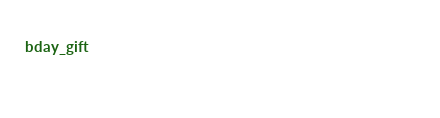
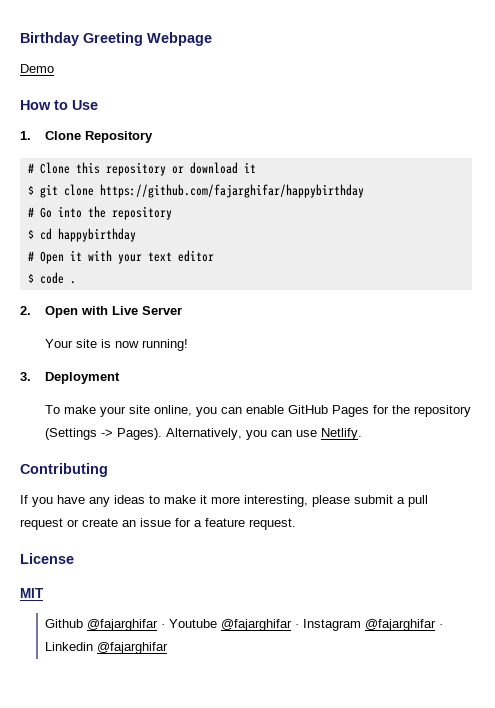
- bday_gift
+ Birthday Greeting Webpage
+ Demo
+ How to Use
+ 1. Clone Repository
+ # Clone this repository or download it
+ $ git clone https://github.com/fajarghifar/happybirthday
+ # Go into the repository
+ $ cd happybirthday
+ # Open it with your text editor
+ $ code .
+ 2. Open with Live Server
+ Your site is now running!
+ 3. Deployment
+ To make your site online, you can enable GitHub Pages for the repository (Settings -> Pages). Alternatively, you can use Netlify.
+ Contributing
+ If you have any ideas to make it more interesting, please submit a pull request or create an issue for a feature request.
+ License
+ MIT
+ Github @fajarghifar · Youtube @fajarghifar · Instagram @fajarghifar · Linkedin @fajarghifar

